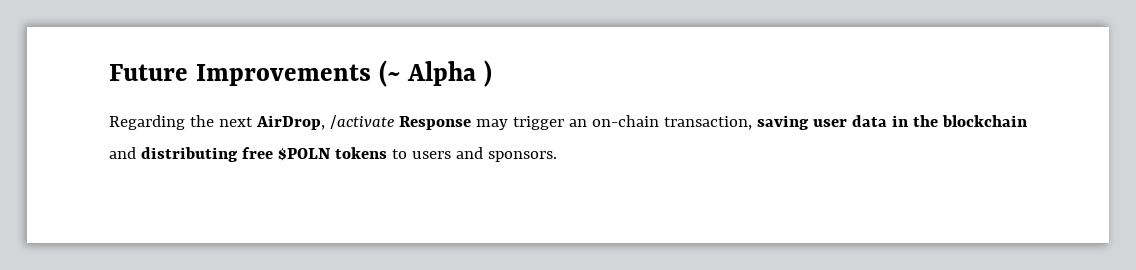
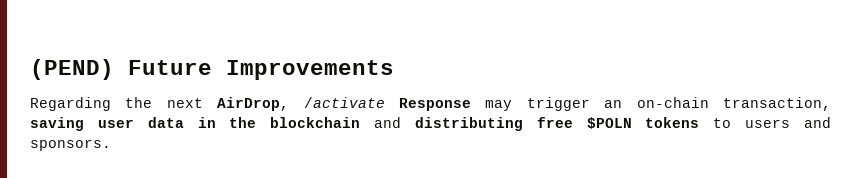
- Future Improvements (~ Alpha )
+ (PEND) Future Improvements

